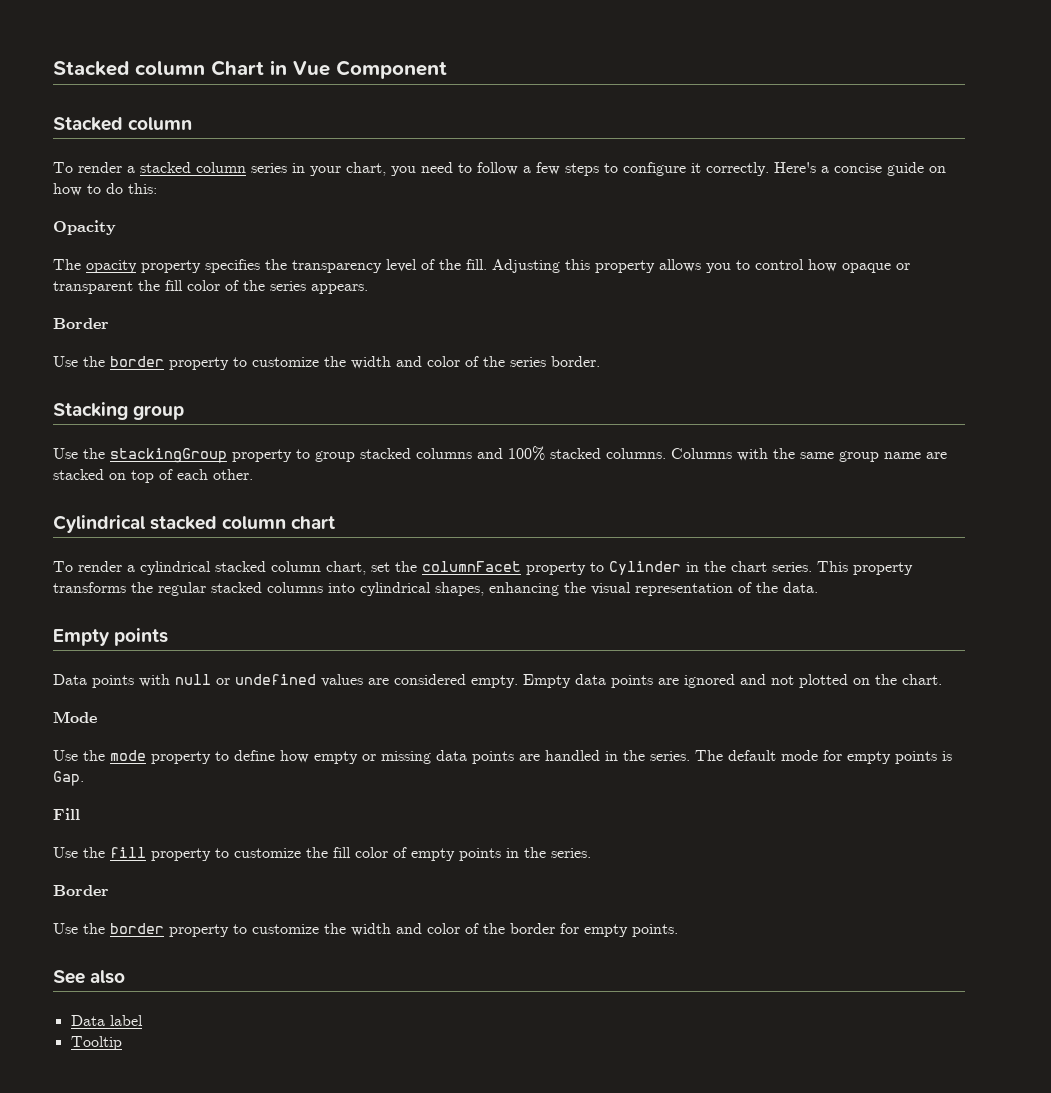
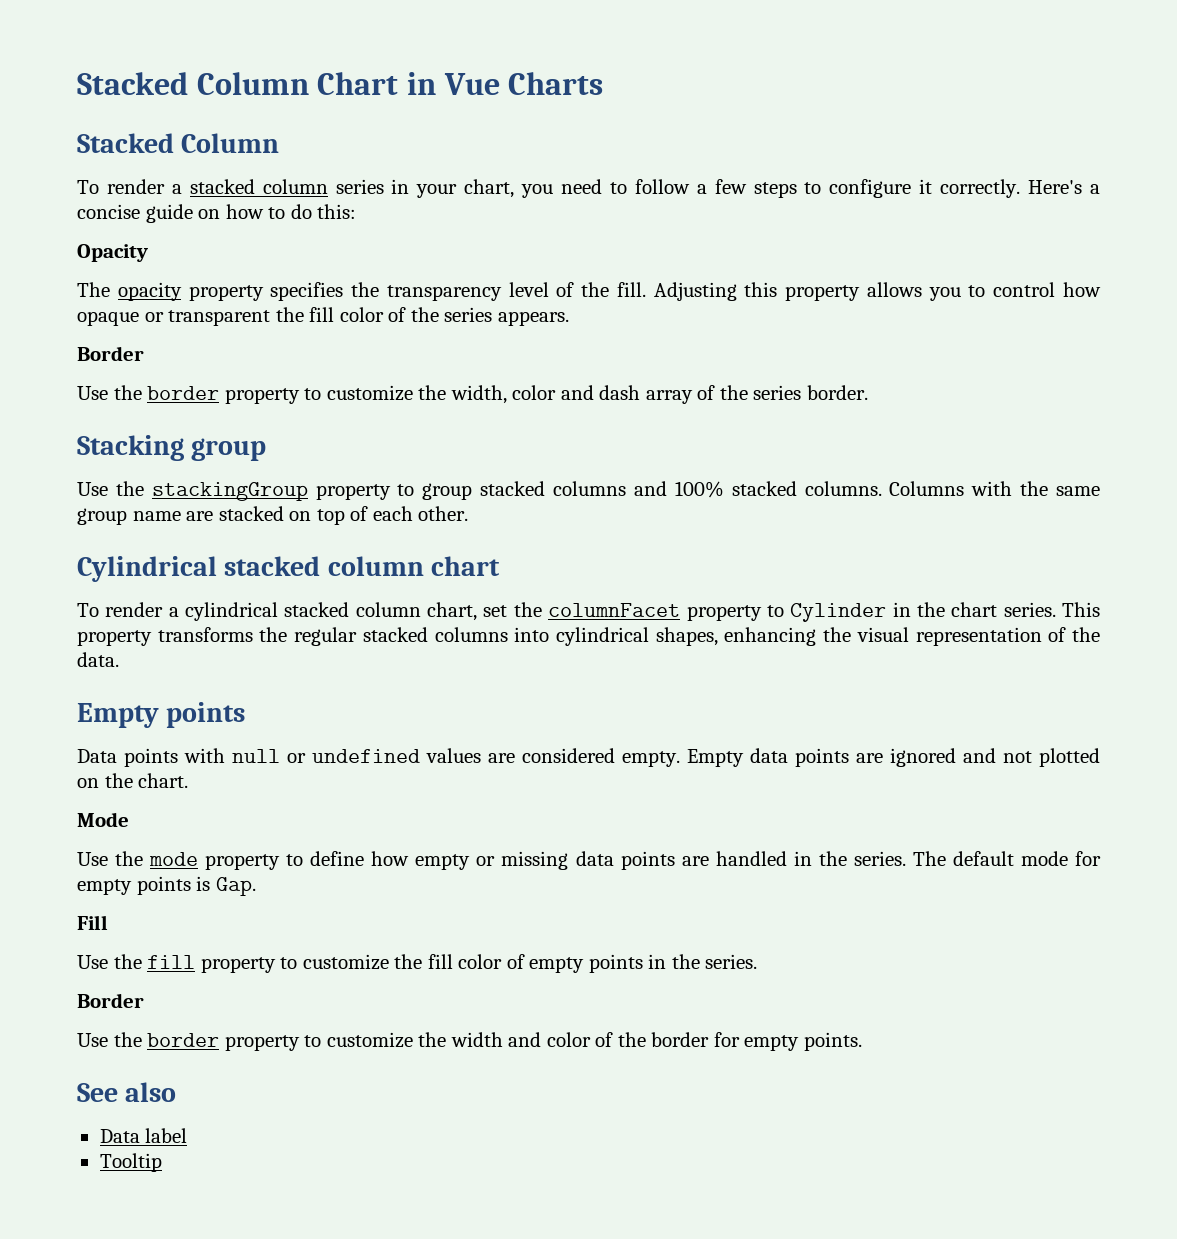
- Stacked column Chart in Vue Component
- Stacked column
+ Stacked Column Chart in Vue Charts
+ Stacked Column
- Use the border property to customize the width and color of the series border.
+ Use the border property to customize the width, color and dash array of the series border.

